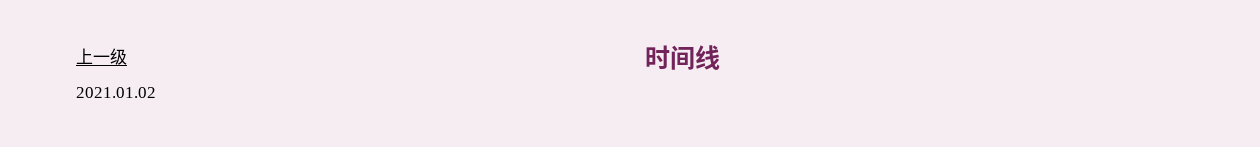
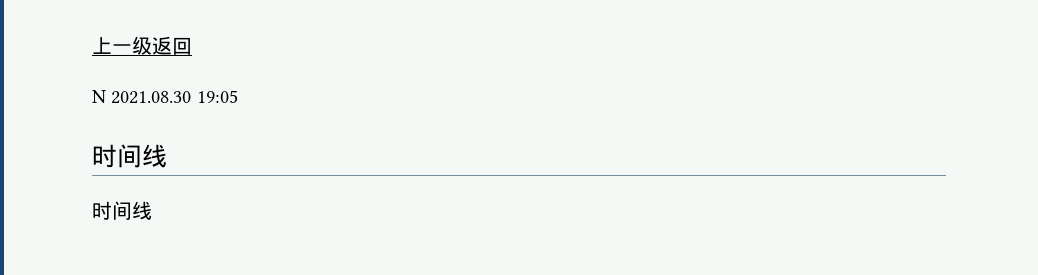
- 上一级
- 2021.01.02
+ 上一级返回
+ N 2021.08.30 19:05
+ 时间线

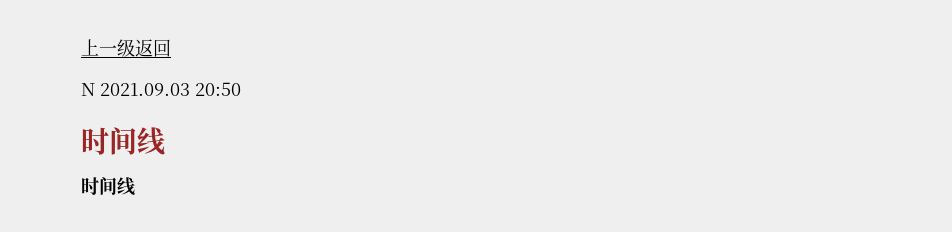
- N 2021.08.30 19:05
+ N 2021.09.03 20:50

